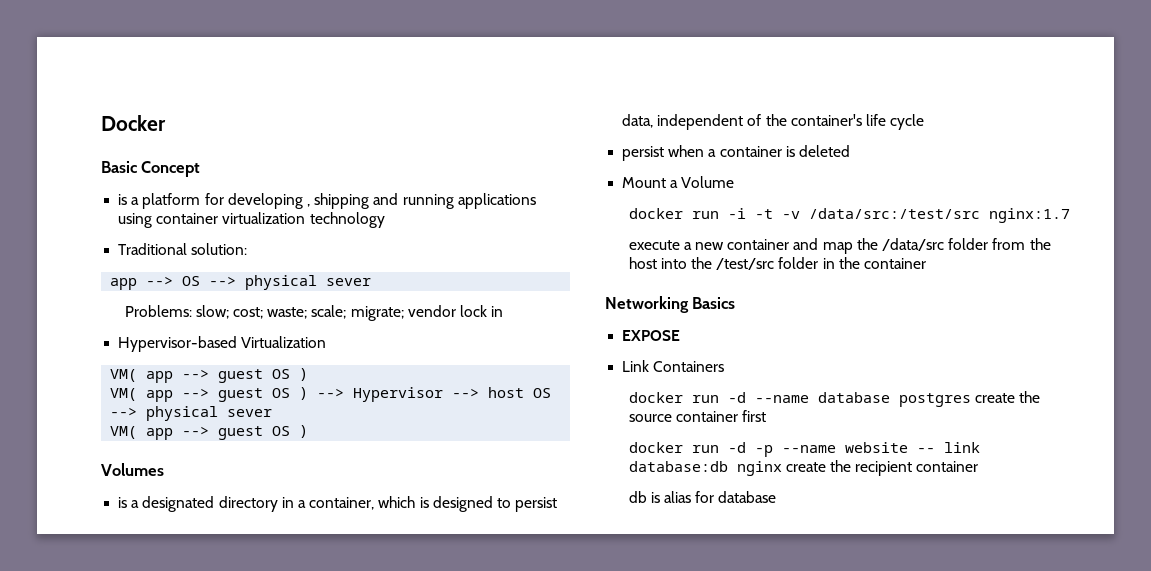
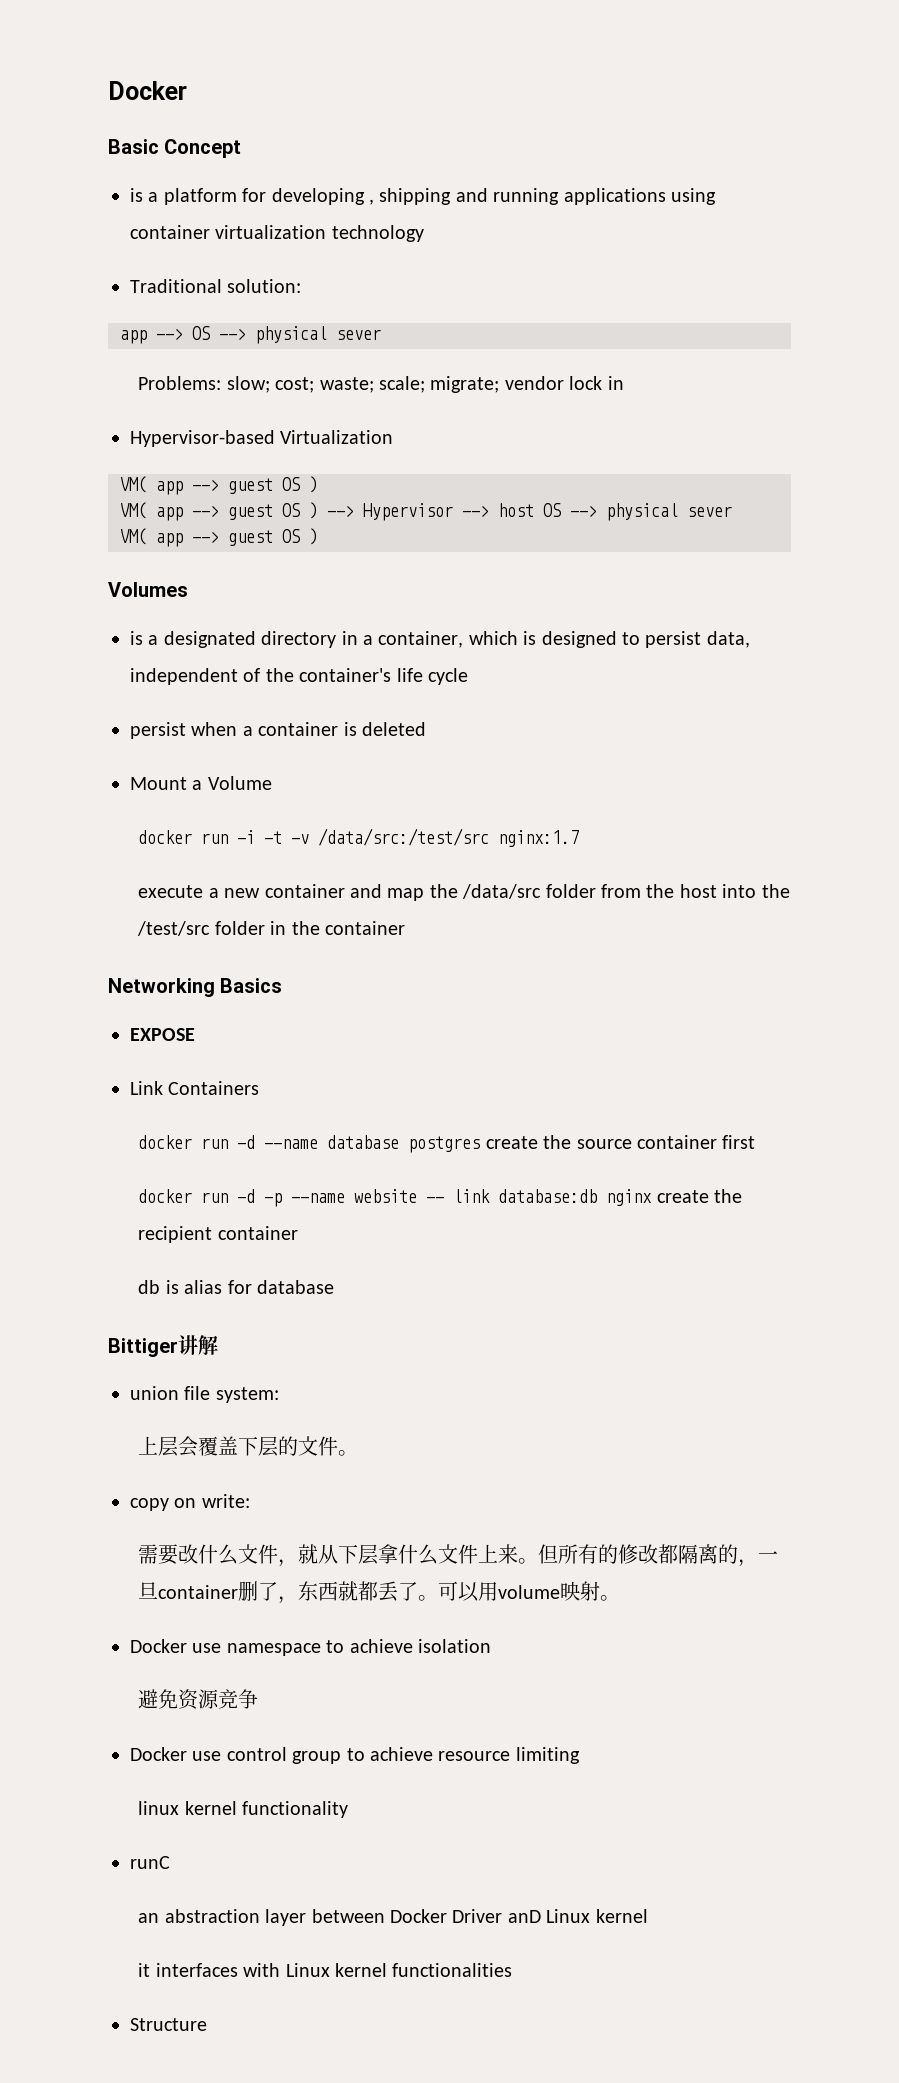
+ Bittiger讲解
+ union file system:
+ 上层会覆盖下层的文件。
+ copy on write:
+ 需要改什么文件，就从下层拿什么文件上来。但所有的修改都隔离的，一旦container删了，东西就都丢了。可以用volume映射。
+ Docker use namespace to achieve isolation
+ 避免资源竞争
+ Docker use control group to achieve resource limiting
+ linux kernel functionality
+ runC
+ an abstraction layer between Docker Driver anD Linux kernel
+ it interfaces with Linux kernel functionalities
+ Structure

